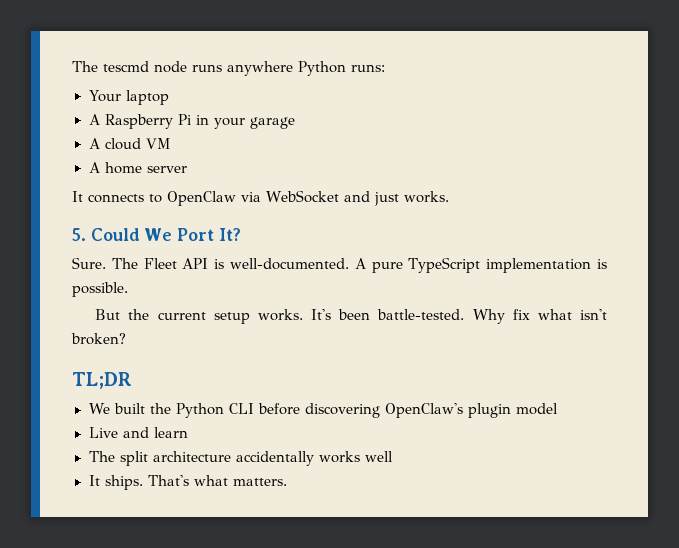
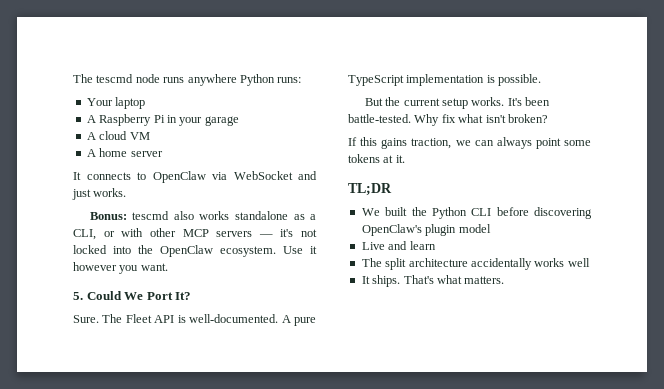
+ Bonus: tescmd also works standalone as a CLI, or with other MCP servers — it's not locked into the OpenClaw ecosystem. Use it however you want.
+ If this gains traction, we can always point some tokens at it.

